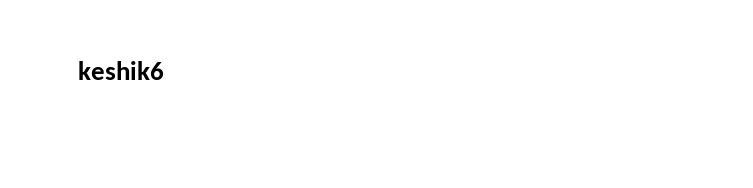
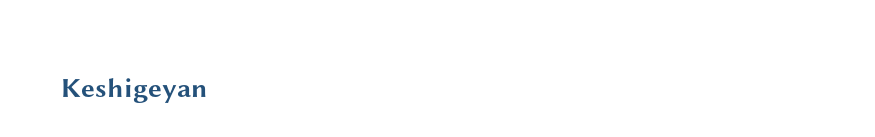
- keshik6
+ Keshigeyan

